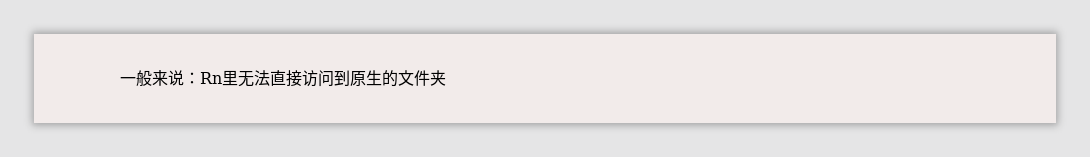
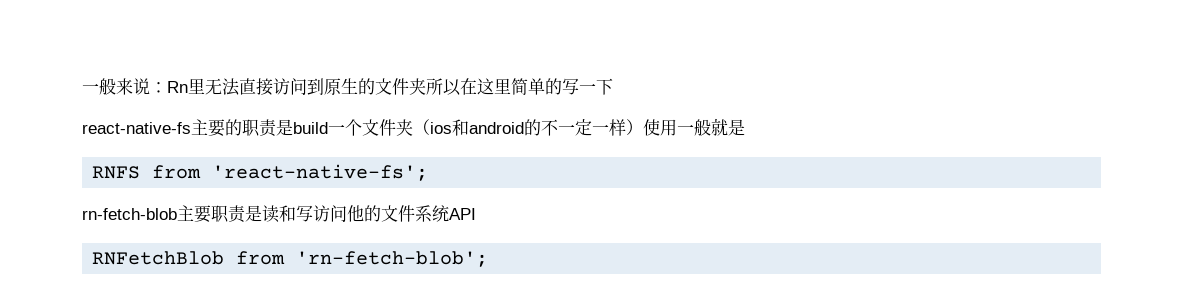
- 一般来说：Rn里无法直接访问到原生的文件夹
+ 一般来说：Rn里无法直接访问到原生的文件夹所以在这里简单的写一下
+ react-native-fs主要的职责是build一个文件夹（ios和android的不一定一样）使用一般就是
+ RNFS from 'react-native-fs';
+ rn-fetch-blob主要职责是读和写访问他的文件系统API
+ RNFetchBlob from 'rn-fetch-blob';

